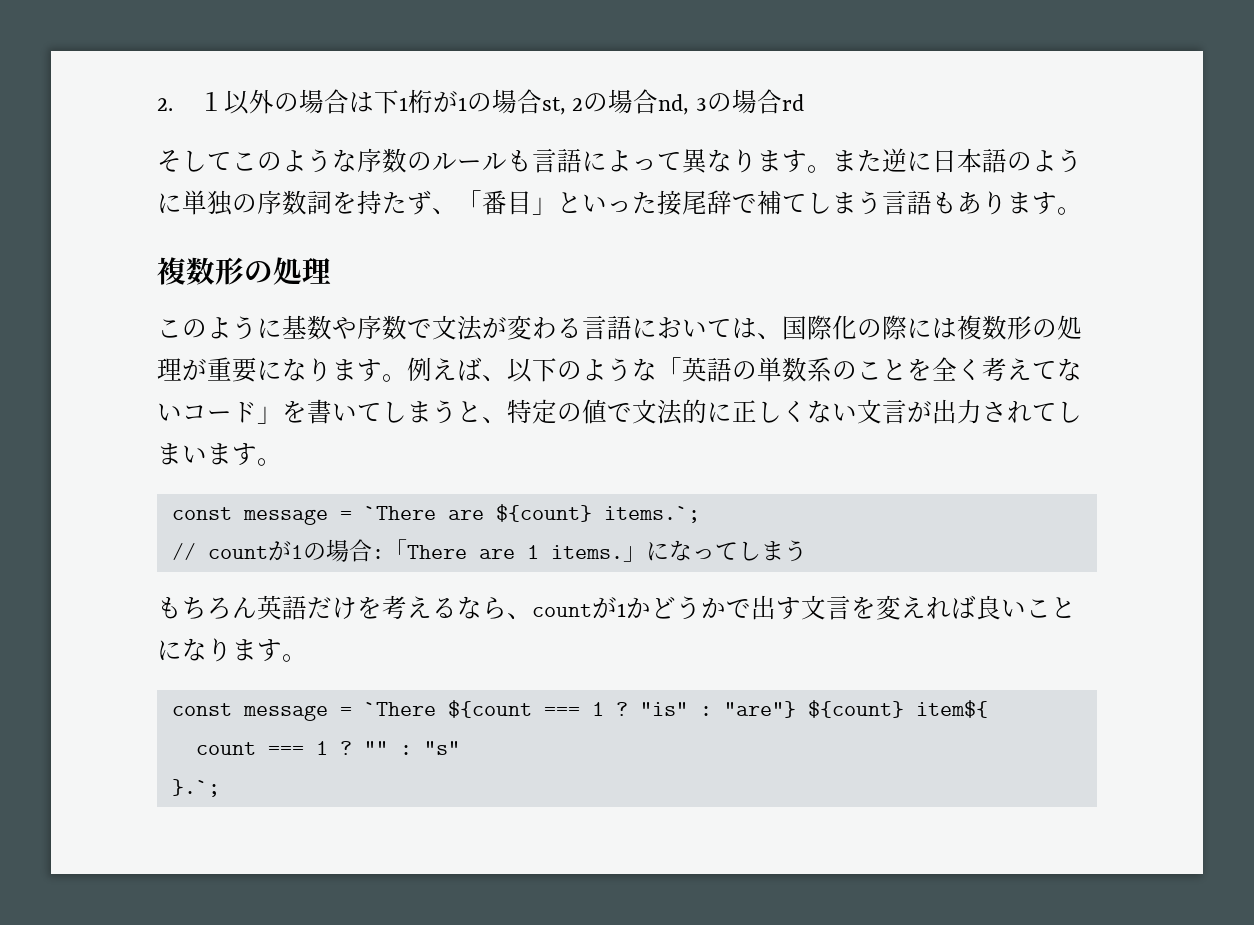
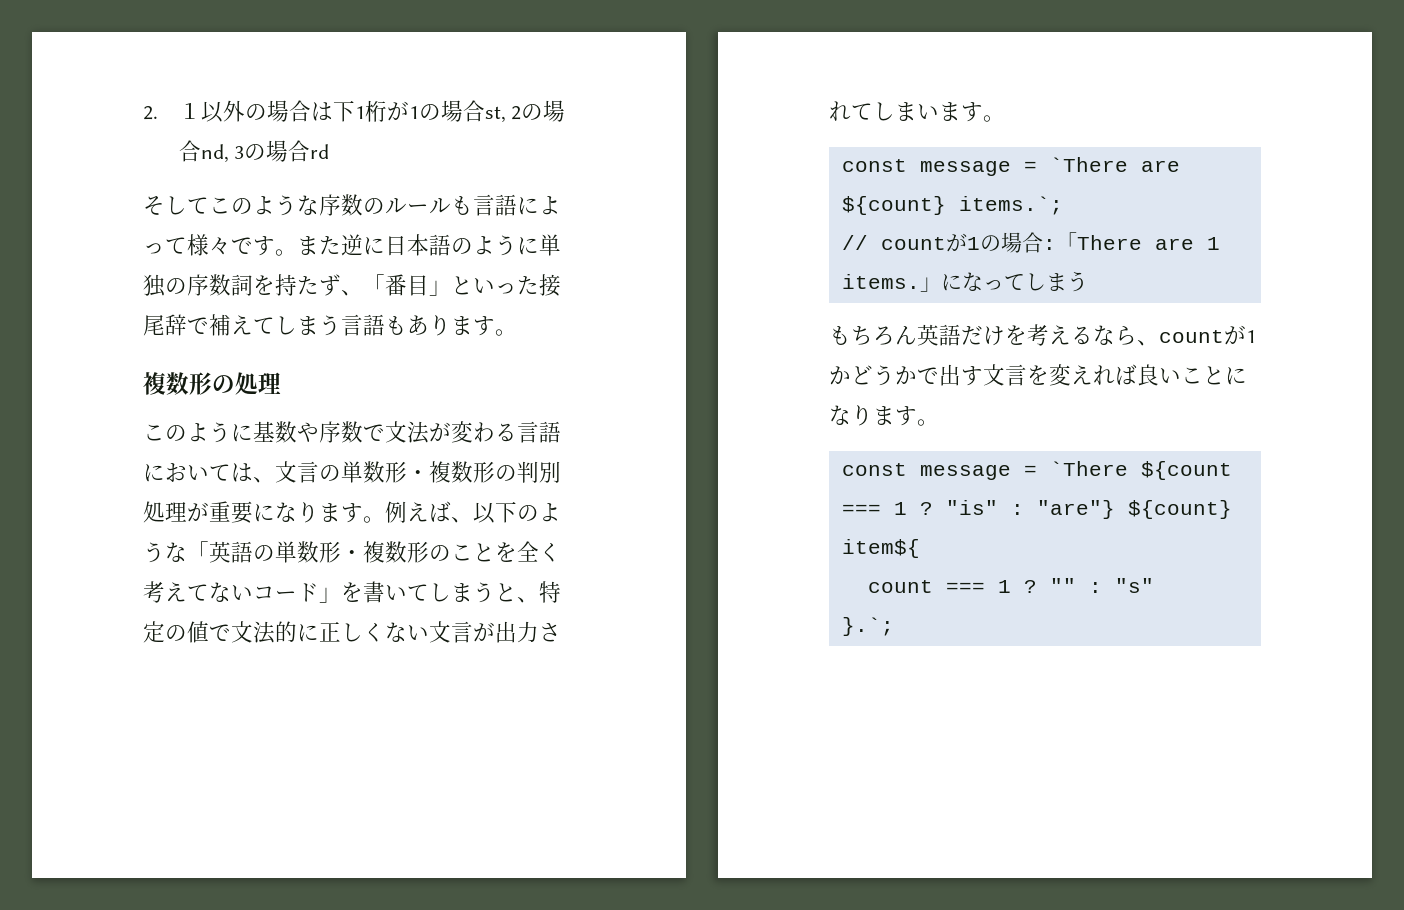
- そしてこのような序数のルールも言語によって異なります。
+ そしてこのような序数のルールも言語によって様々です。
- また逆に日本語のように単独の序数詞を持たず、「番目」といった接尾辞で補てしまう言語もあります。
+ また逆に日本語のように単独の序数詞を持たず、「番目」といった接尾辞で補えてしまう言語もあります。
- このように基数や序数で文法が変わる言語においては、国際化の際には複数形の処理が重要になります。
+ このように基数や序数で文法が変わる言語においては、文言の単数形・複数形の判別処理が重要になります。
- 例えば、以下のような「英語の単数系のことを全く考えてないコード」を書いてしまうと、特定の値で文法的に正しくない文言が出力されてしまいます。
+ 例えば、以下のような「英語の単数形・複数形のことを全く考えてないコード」を書いてしまうと、特定の値で文法的に正しくない文言が出力されてしまいます。

